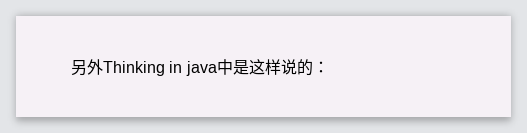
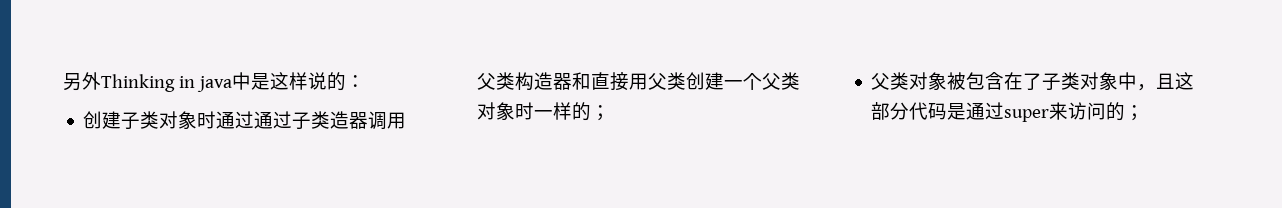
+ 创建子类对象时通过通过子类造器调用父类构造器和直接用父类创建一个父类对象时一样的；
+ 父类对象被包含在了子类对象中，且这部分代码是通过super来访问的；

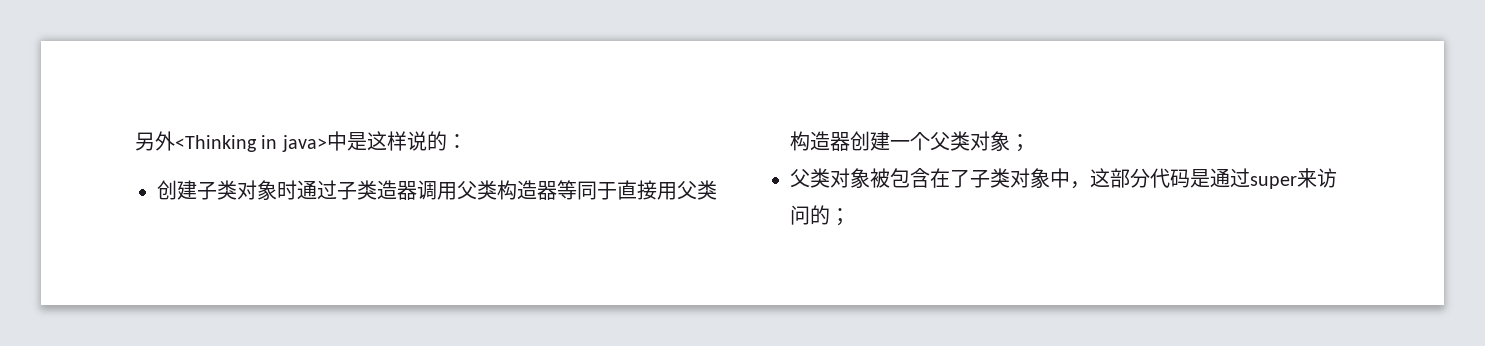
- 另外Thinking in java中是这样说的：
+ 另外<Thinking in java>中是这样说的：
- 创建子类对象时通过通过子类造器调用父类构造器和直接用父类创建一个父类对象时一样的；
+ 创建子类对象时通过子类造器调用父类构造器等同于直接用父类构造器创建一个父类对象；
- 父类对象被包含在了子类对象中，且这部分代码是通过super来访问的；
+ 父类对象被包含在了子类对象中，这部分代码是通过super来访问的；

